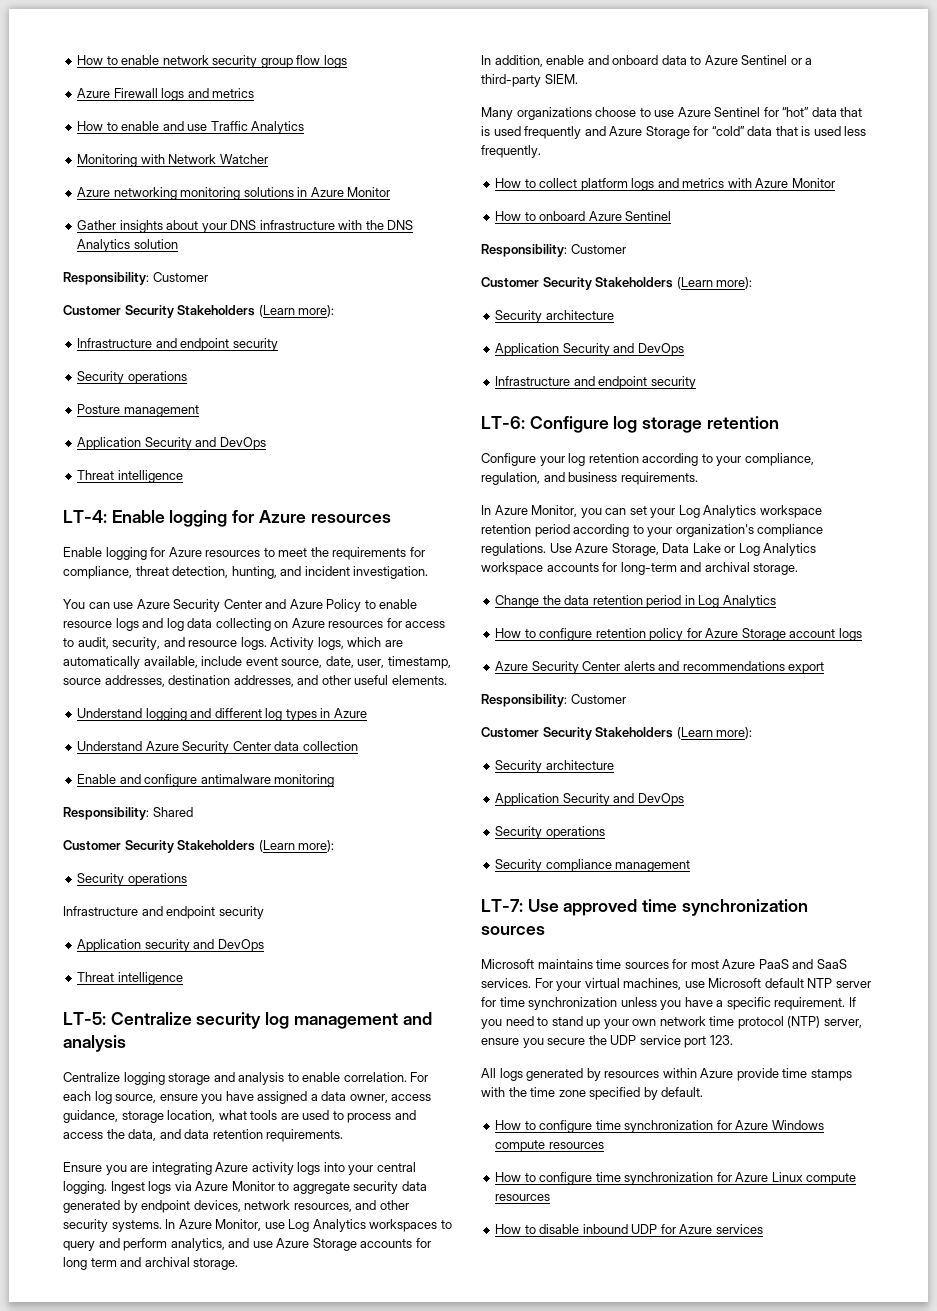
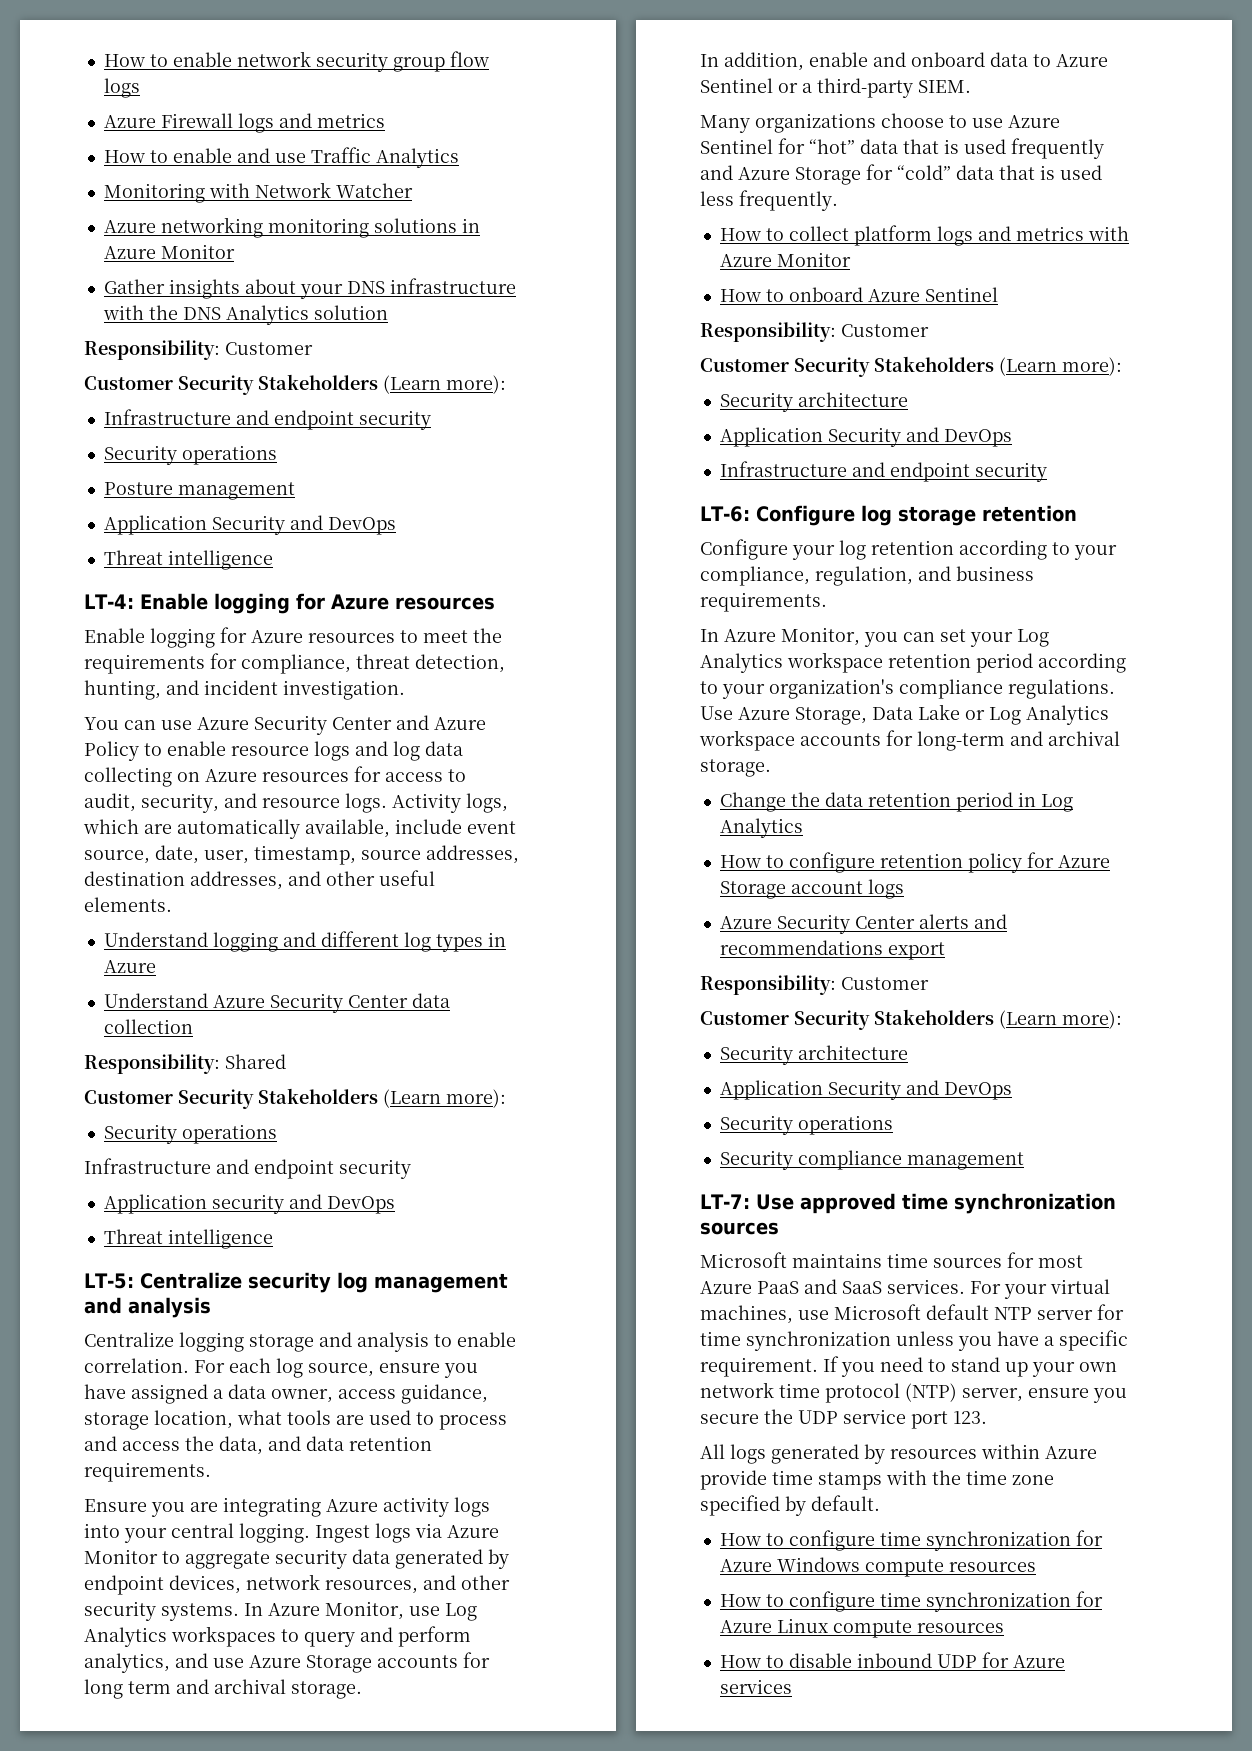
- Enable and configure antimalware monitoring

